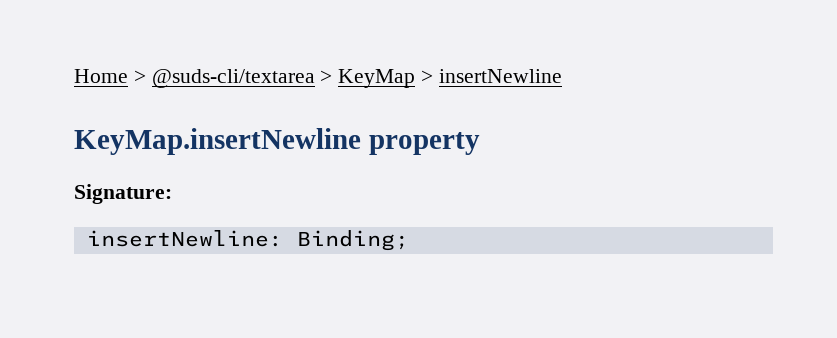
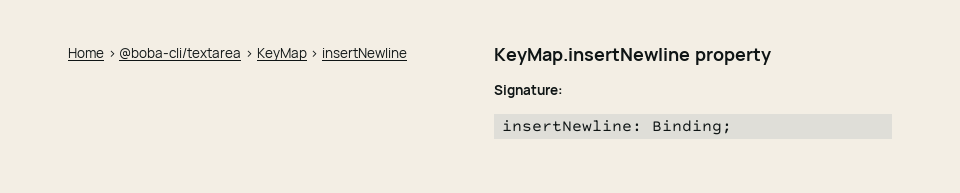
- Home > @suds-cli/textarea > KeyMap > insertNewline
+ Home > @boba-cli/textarea > KeyMap > insertNewline

